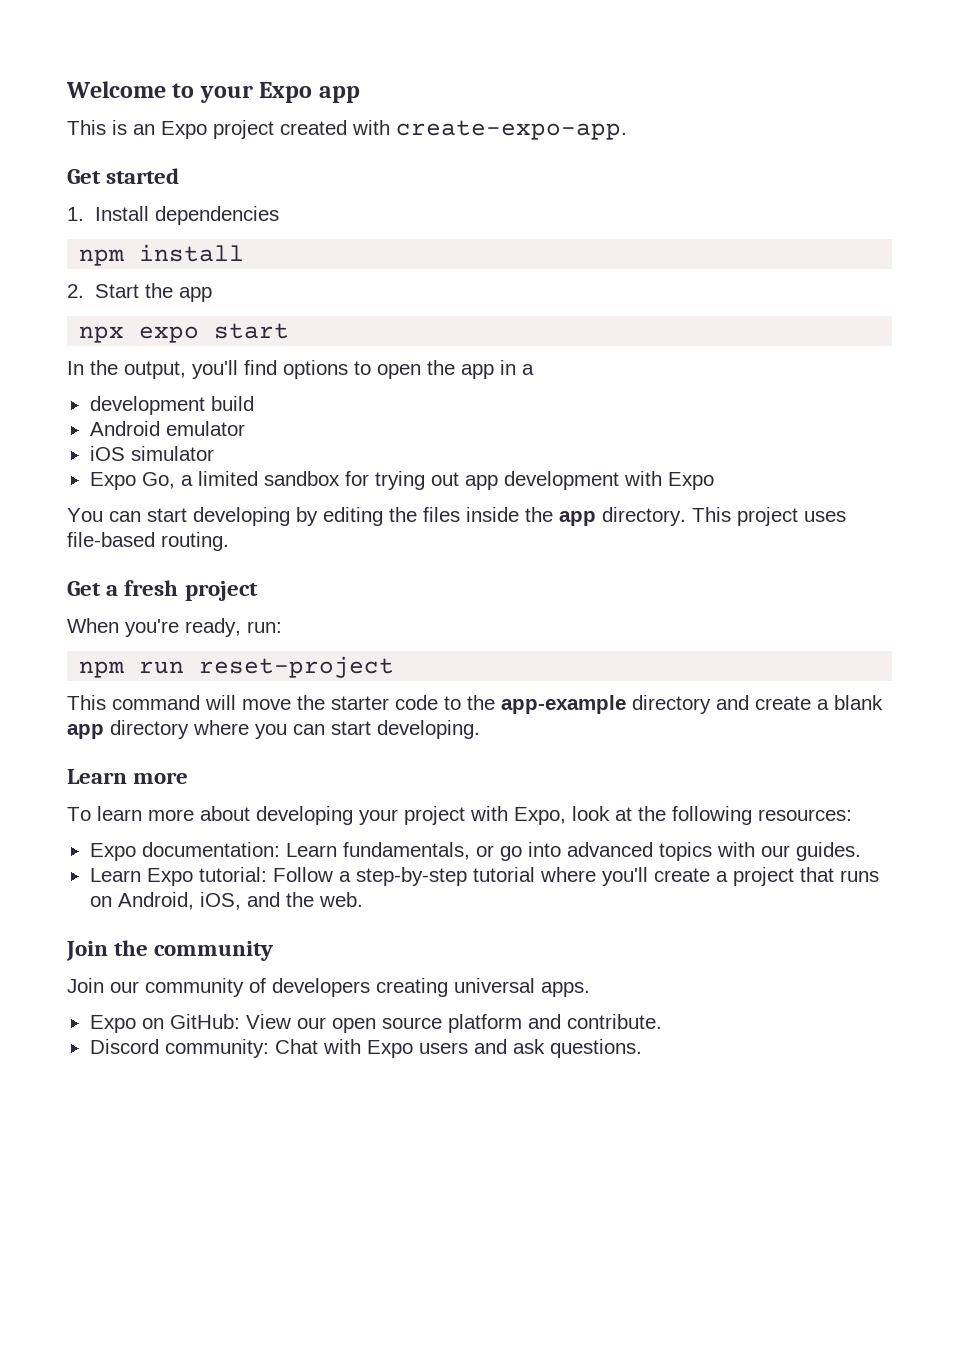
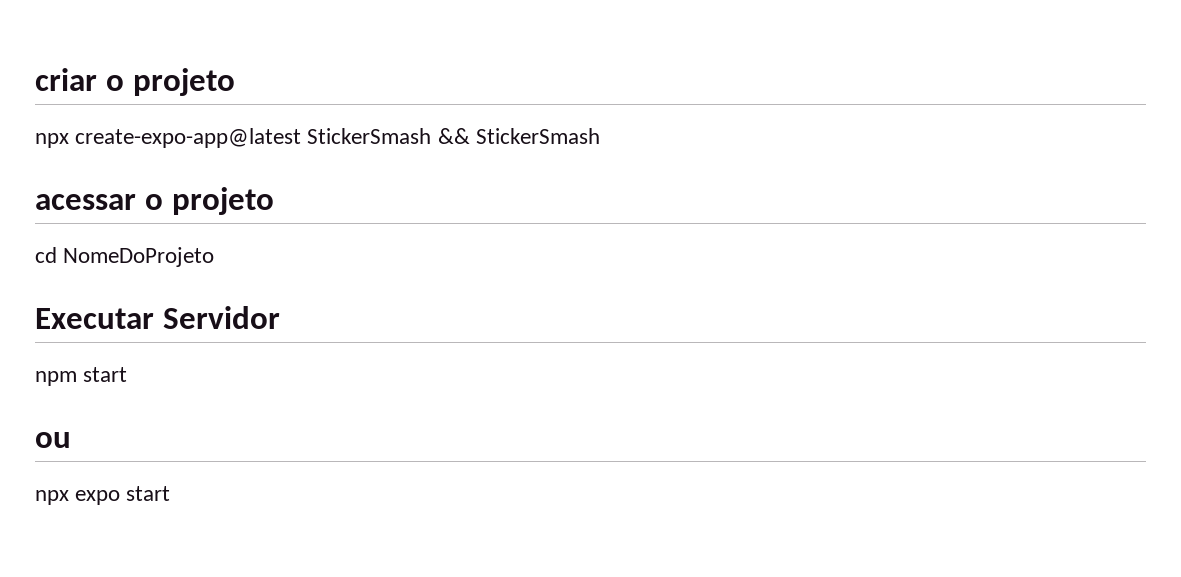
- Welcome to your Expo app
- This is an Expo project created with create-expo-app.
- Get started
- 1. Install dependencies
- npm install
- 2. Start the app
+ criar o projeto
+ npx create-expo-app@latest StickerSmash && StickerSmash
+ acessar o projeto
+ cd NomeDoProjeto
+ Executar Servidor
+ npm start
+ ou
  npx expo start
- In the output, you'll find options to open the app in a
- development build
- Android emulator
- iOS simulator
- Expo Go, a limited sandbox for trying out app development with Expo
- You can start developing by editing the files inside the app directory. This project uses file-based routing.
- Get a fresh project
- When you're ready, run:
- npm run reset-project
- This command will move the starter code to the app-example directory and create a blank app directory where you can start developing.
- Learn more
- To learn more about developing your project with Expo, look at the following resources:
- Expo documentation: Learn fundamentals, or go into advanced topics with our guides.
- Learn Expo tutorial: Follow a step-by-step tutorial where you'll create a project that runs on Android, iOS, and the web.
- Join the community
- Join our community of developers creating universal apps.
- Expo on GitHub: View our open source platform and contribute.
- Discord community: Chat with Expo users and ask questions.

